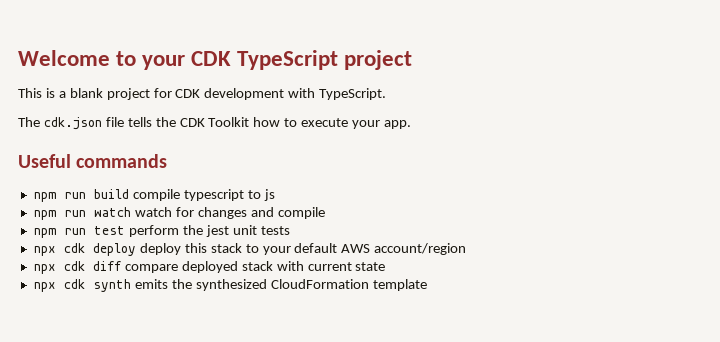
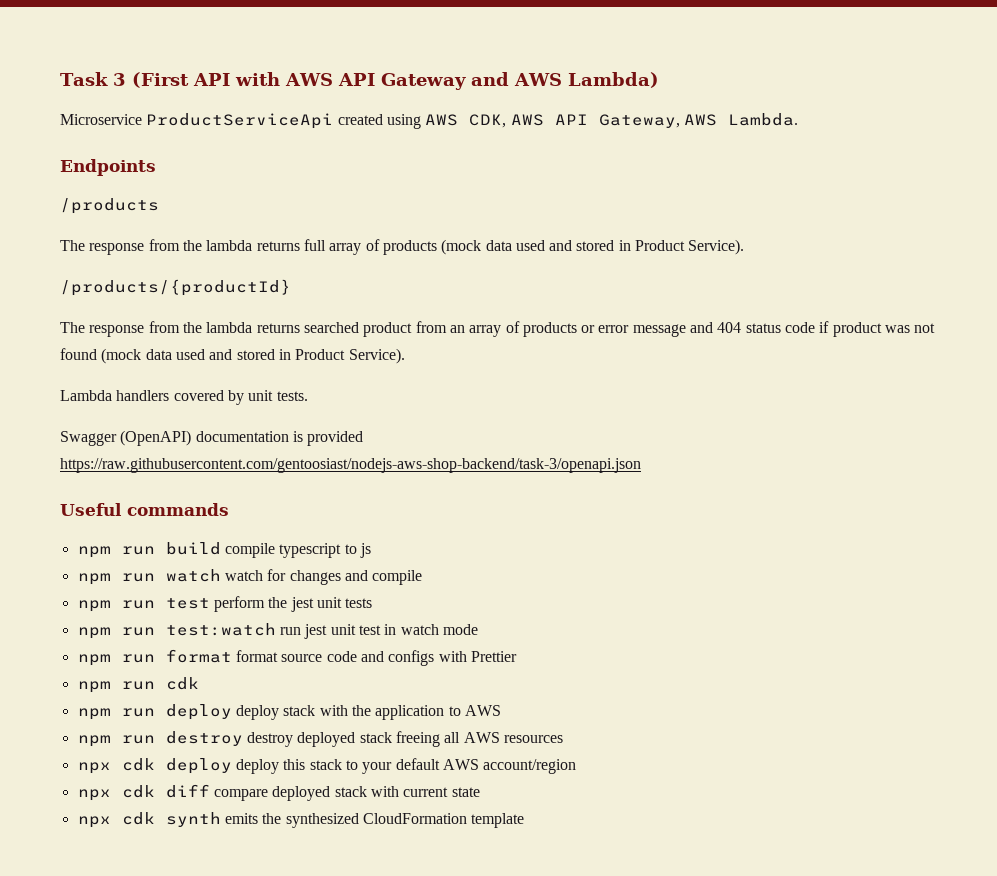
- Welcome to your CDK TypeScript project
- This is a blank project for CDK development with TypeScript.
- The cdk.json file tells the CDK Toolkit how to execute your app.
+ Task 3 (First API with AWS API Gateway and AWS Lambda)
+ Microservice ProductServiceApi created using AWS CDK, AWS API Gateway, AWS Lambda.
+ Endpoints
+ /products
+ The response from the lambda returns full array of products (mock data used and stored in Product Service).
+ /products/{productId}
+ The response from the lambda returns searched product from an array of products or error message and 404 status code if product was not found (mock data used and stored in Product Service).
+ Lambda handlers covered by unit tests.
+ Swagger (OpenAPI) documentation is provided https://raw.githubusercontent.com/gentoosiast/nodejs-aws-shop-backend/task-3/openapi.json
+ npm run test:watch run jest unit test in watch mode
+ npm run format format source code and configs with Prettier
+ npm run cdk
+ npm run deploy deploy stack with the application to AWS
+ npm run destroy destroy deployed stack freeing all AWS resources

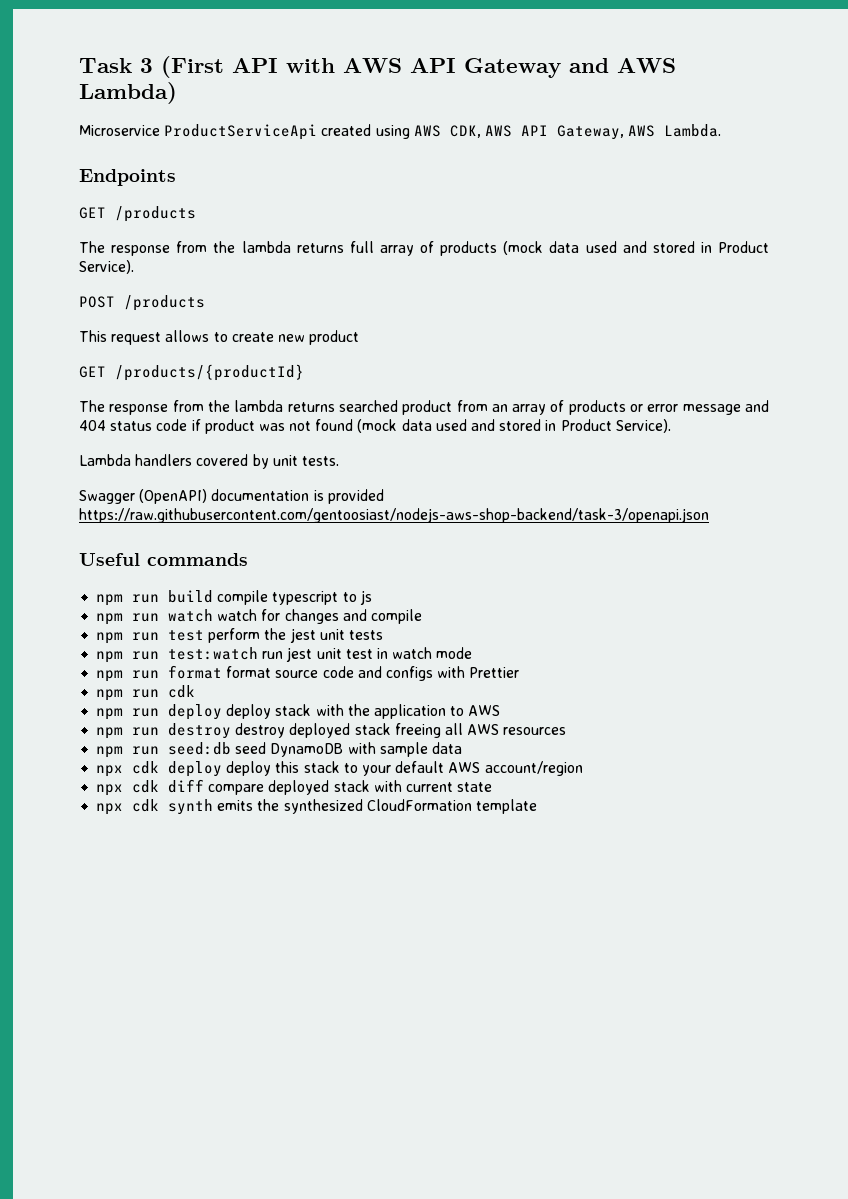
- /products
+ GET /products
- /products/{productId}
+ POST /products
+ This request allows to create new product
+ GET /products/{productId}
+ npm run seed:db seed DynamoDB with sample data

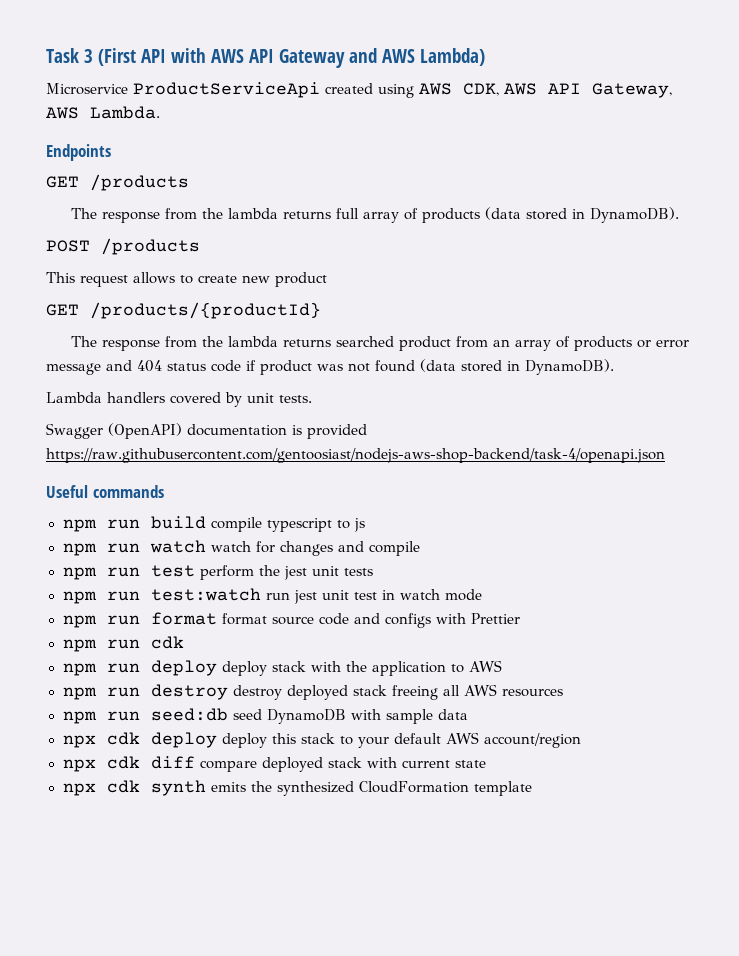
- The response from the lambda returns full array of products (mock data used and stored in Product Service).
+ The response from the lambda returns full array of products (data stored in DynamoDB).
- The response from the lambda returns searched product from an array of products or error message and 404 status code if product was not found (mock data used and stored in Product Service).
+ The response from the lambda returns searched product from an array of products or error message and 404 status code if product was not found (data stored in DynamoDB).
- Swagger (OpenAPI) documentation is provided https://raw.githubusercontent.com/gentoosiast/nodejs-aws-shop-backend/task-3/openapi.json
+ Swagger (OpenAPI) documentation is provided https://raw.githubusercontent.com/gentoosiast/nodejs-aws-shop-backend/task-4/openapi.json

